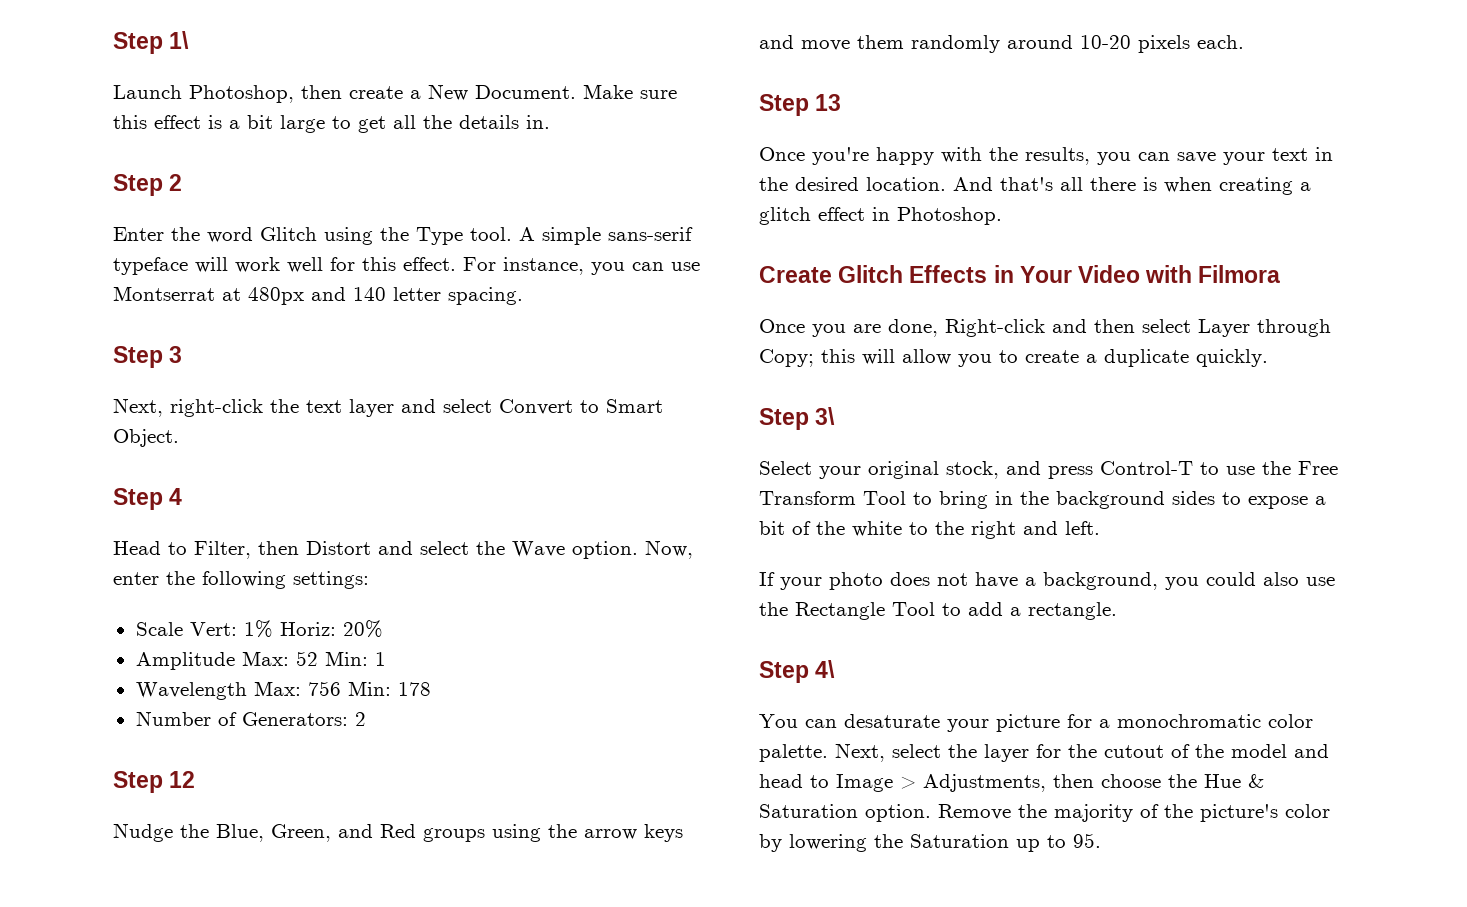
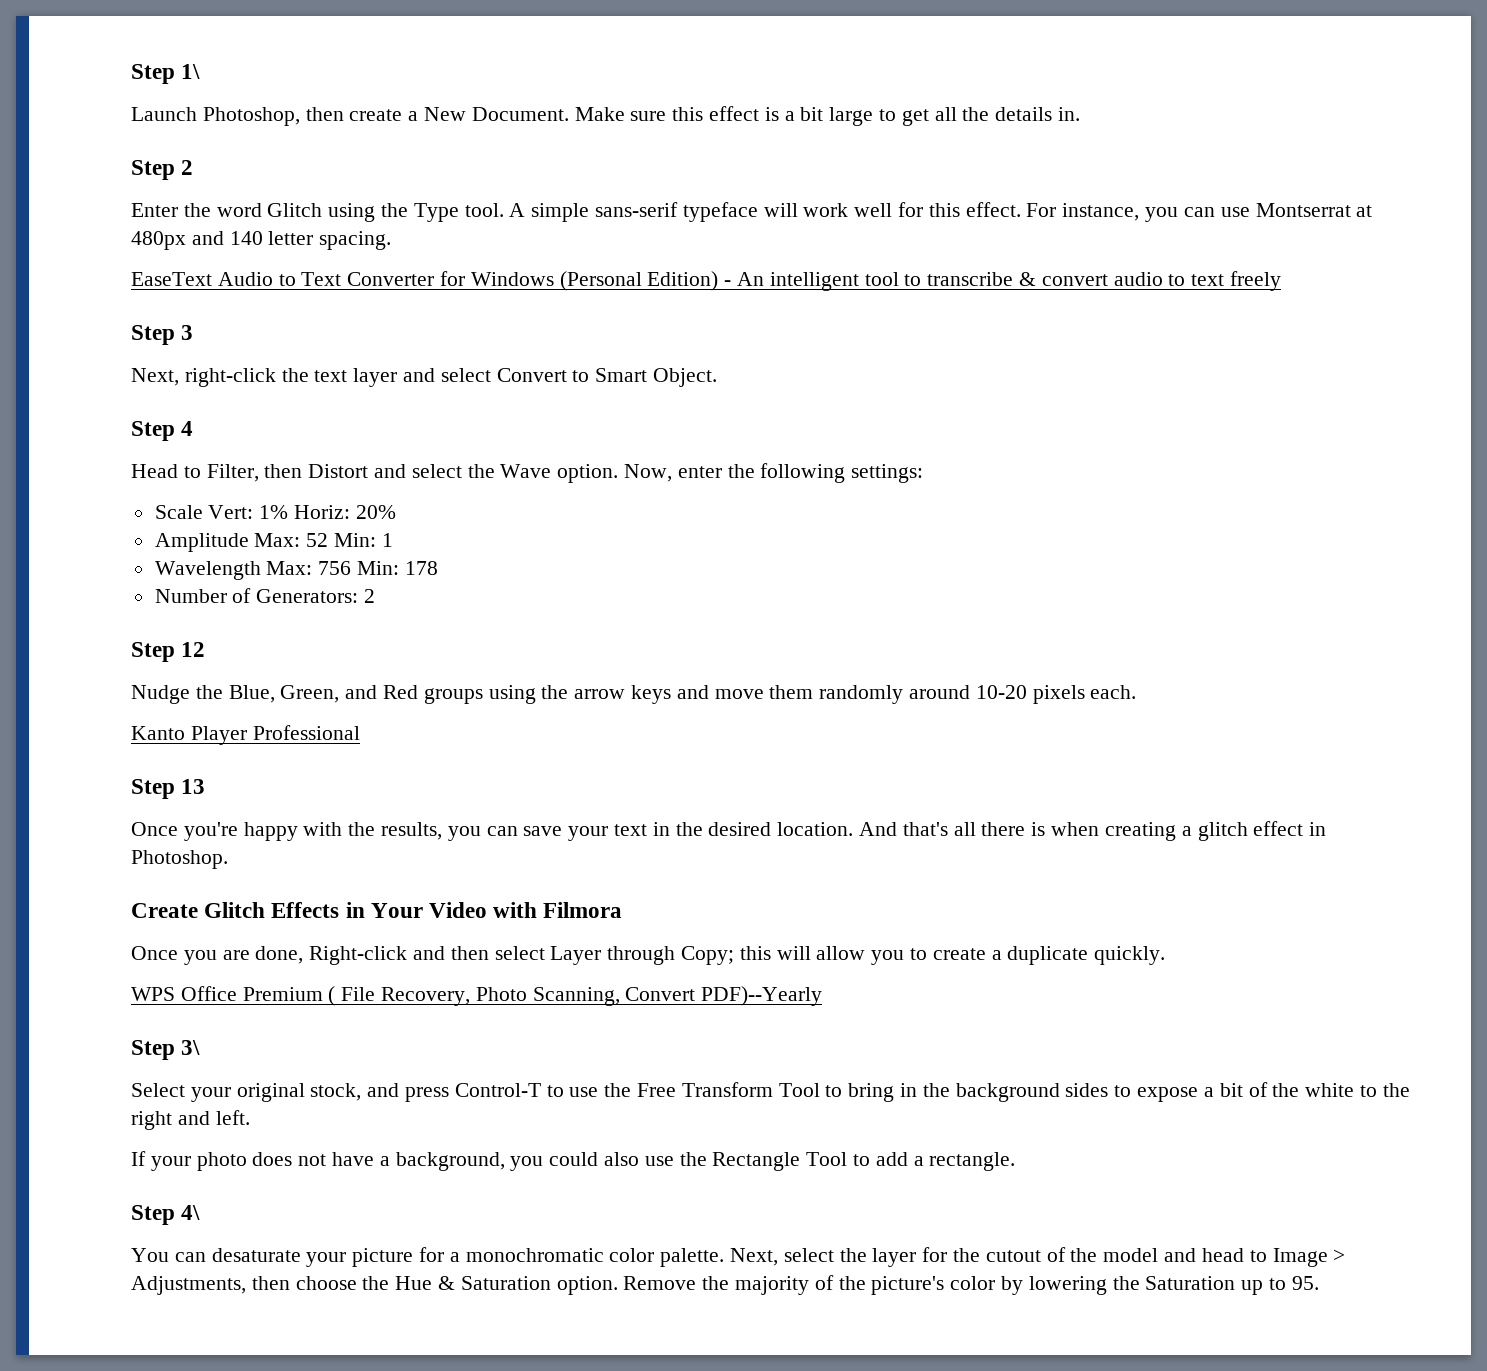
+ EaseText Audio to Text Converter for Windows (Personal Edition) - An intelligent tool to transcribe & convert audio to text freely
+ Kanto Player Professional
+ WPS Office Premium ( File Recovery, Photo Scanning, Convert PDF)--Yearly

